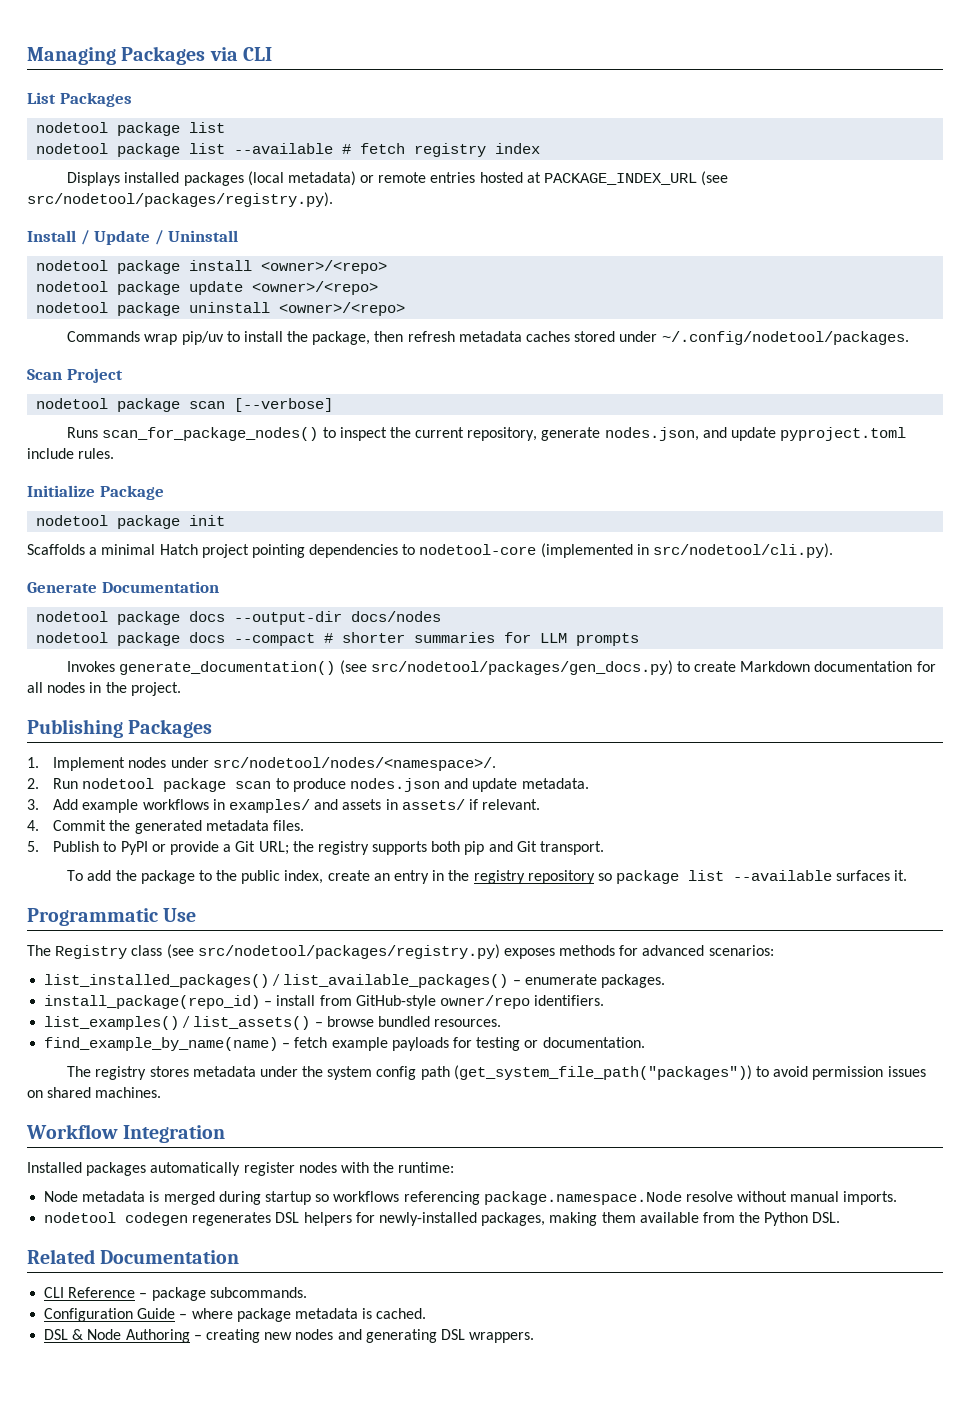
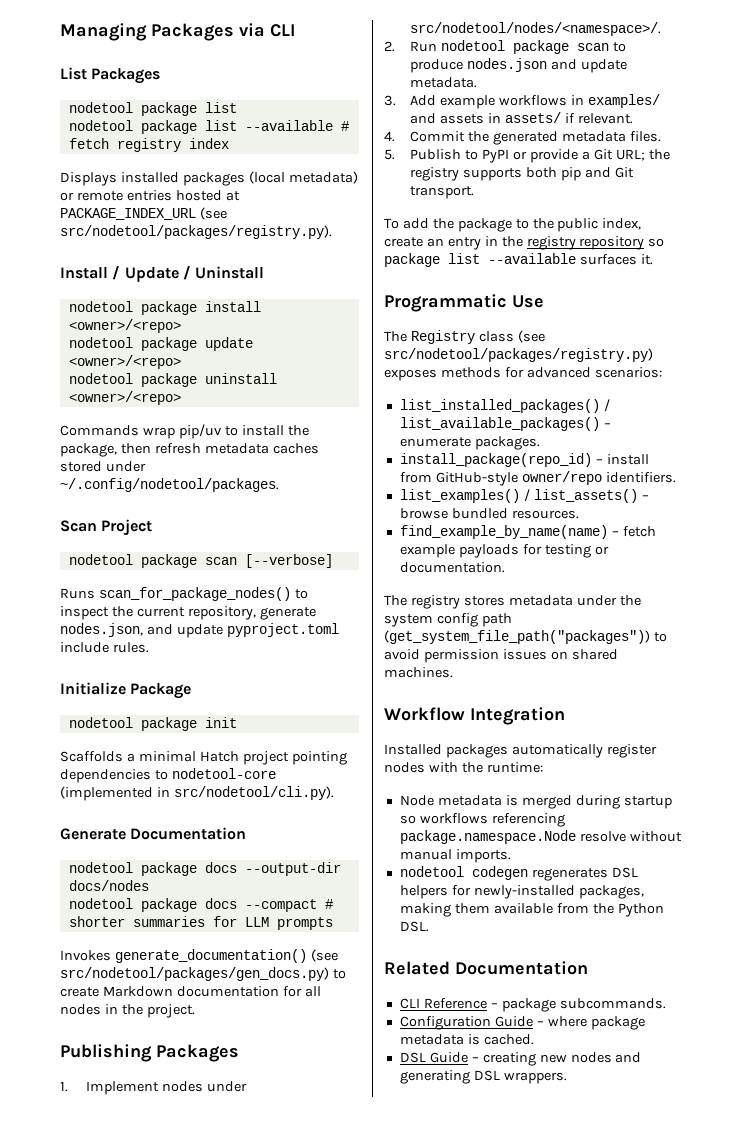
- DSL & Node Authoring – creating new nodes and generating DSL wrappers.
+ DSL Guide – creating new nodes and generating DSL wrappers.

